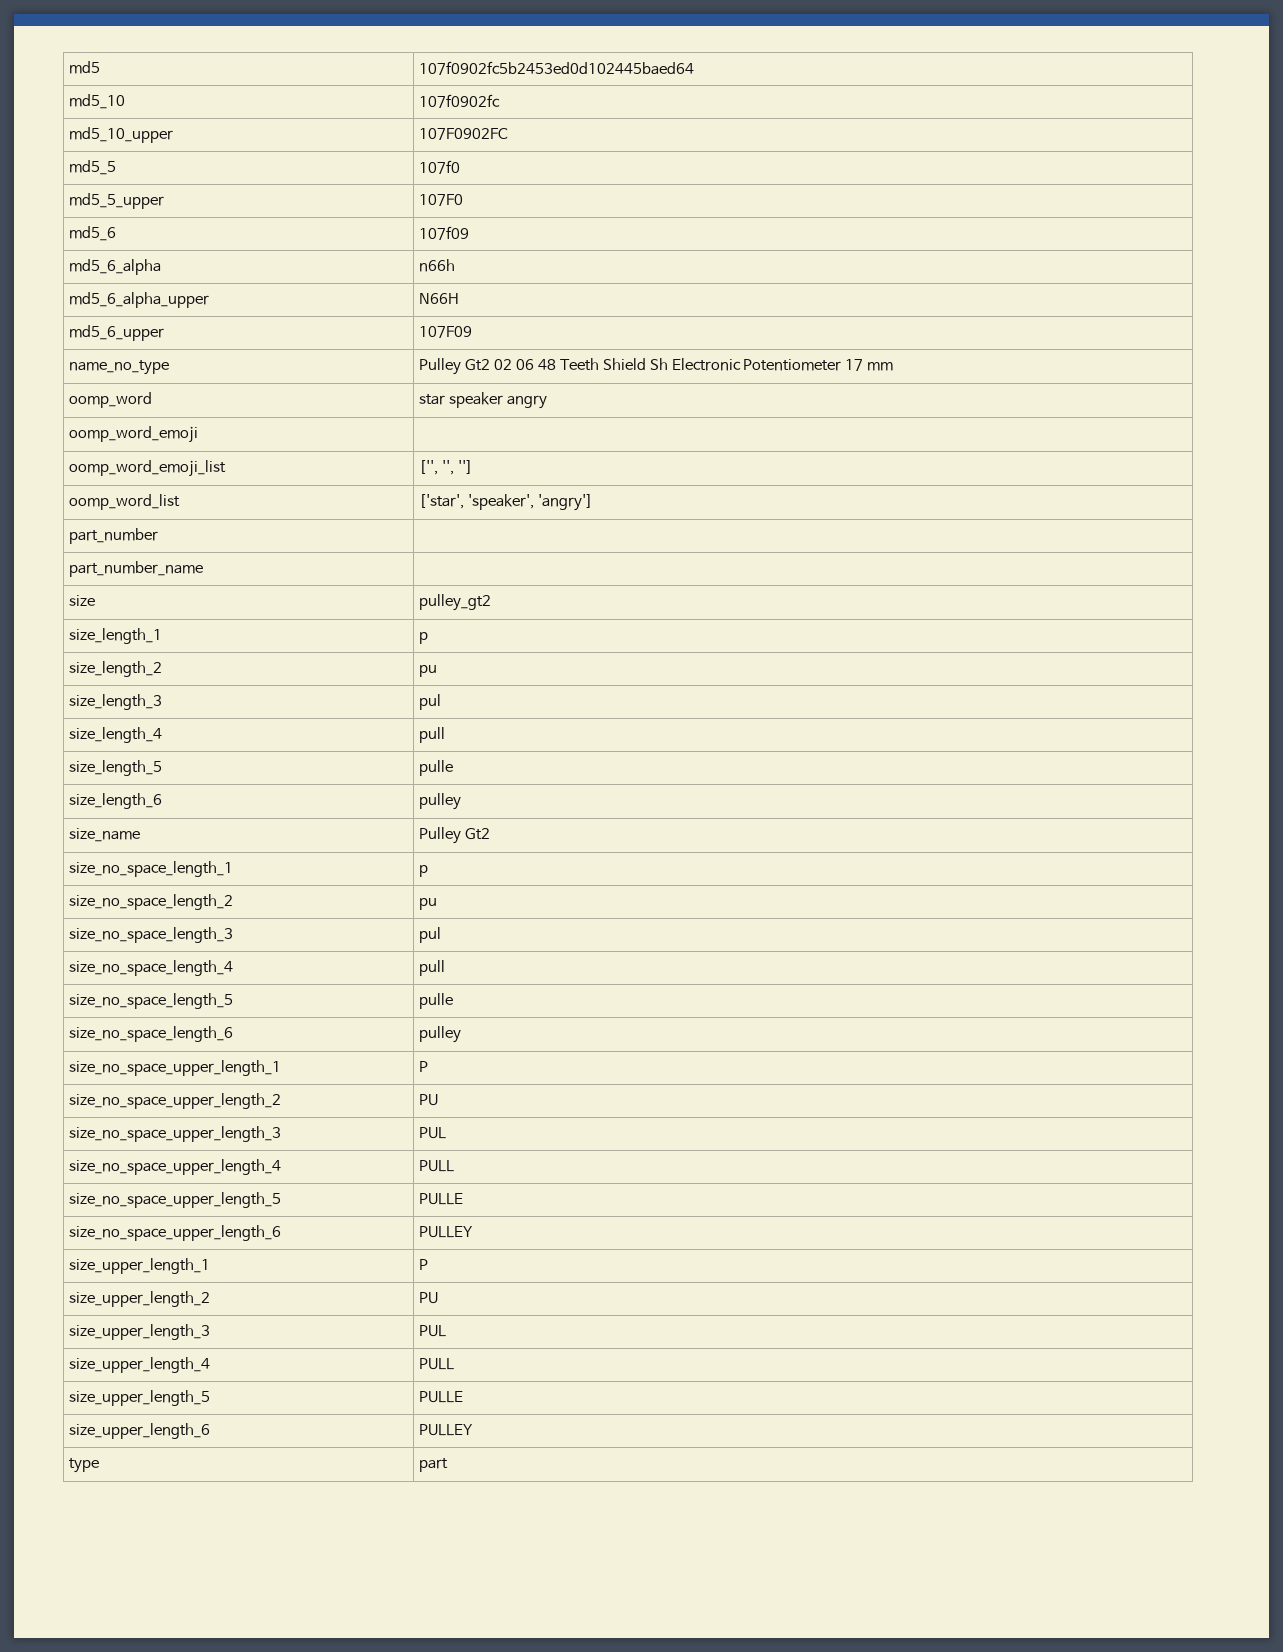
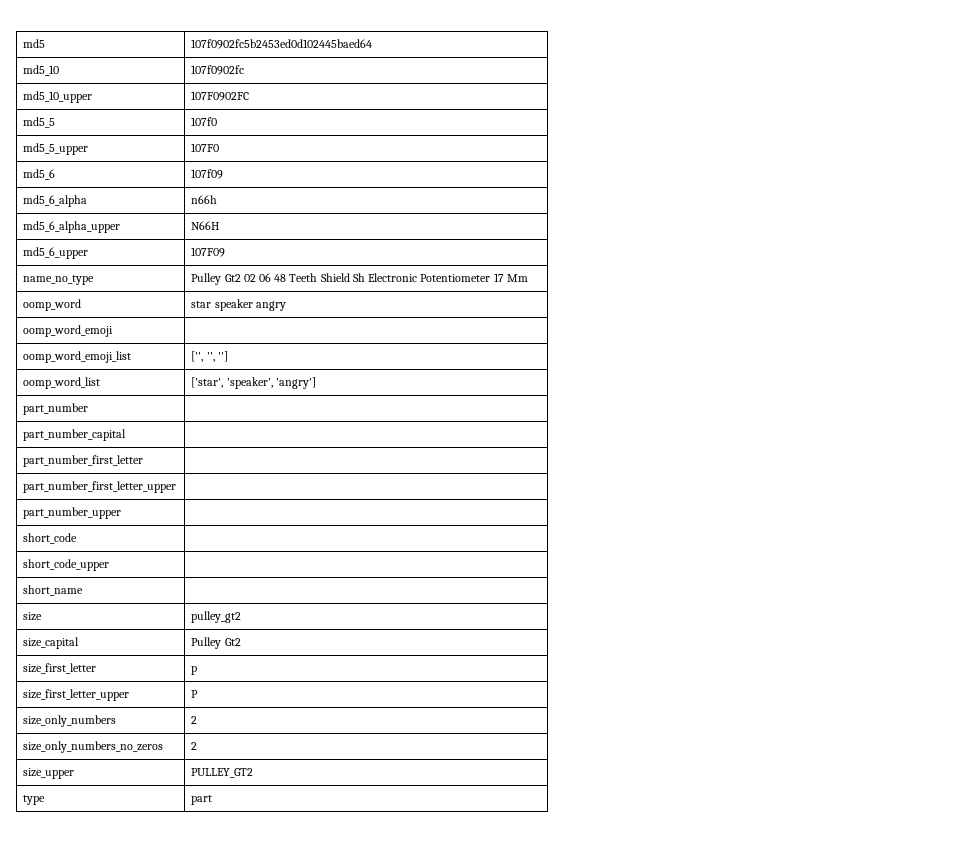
- name_no_type | Pulley Gt2 02 06 48 Teeth Shield Sh Electronic Potentiometer 17 mm
+ name_no_type | Pulley Gt2 02 06 48 Teeth Shield Sh Electronic Potentiometer 17 Mm
- part_number_name |
+ part_number_capital |
+ part_number_first_letter |
+ part_number_first_letter_upper |
+ part_number_upper |
+ short_code |
+ short_code_upper |
+ short_name |
  size | pulley_gt2
- size_length_1 | p
- size_length_2 | pu
- size_length_3 | pul
- size_length_4 | pull
- size_length_5 | pulle
- size_length_6 | pulley
- size_name | Pulley Gt2
+ size_capital | Pulley Gt2
- size_no_space_length_1 | p
- size_no_space_length_2 | pu
- size_no_space_length_3 | pul
- size_no_space_length_4 | pull
- size_no_space_length_5 | pulle
- size_no_space_length_6 | pulley
- size_no_space_upper_length_1 | P
- size_no_space_upper_length_2 | PU
- size_no_space_upper_length_3 | PUL
- size_no_space_upper_length_4 | PULL
- size_no_space_upper_length_5 | PULLE
- size_no_space_upper_length_6 | PULLEY
- size_upper_length_1 | P
- size_upper_length_2 | PU
- size_upper_length_3 | PUL
- size_upper_length_4 | PULL
- size_upper_length_5 | PULLE
- size_upper_length_6 | PULLEY
+ size_first_letter | p
+ size_first_letter_upper | P
+ size_only_numbers | 2
+ size_only_numbers_no_zeros | 2
+ size_upper | PULLEY_GT2

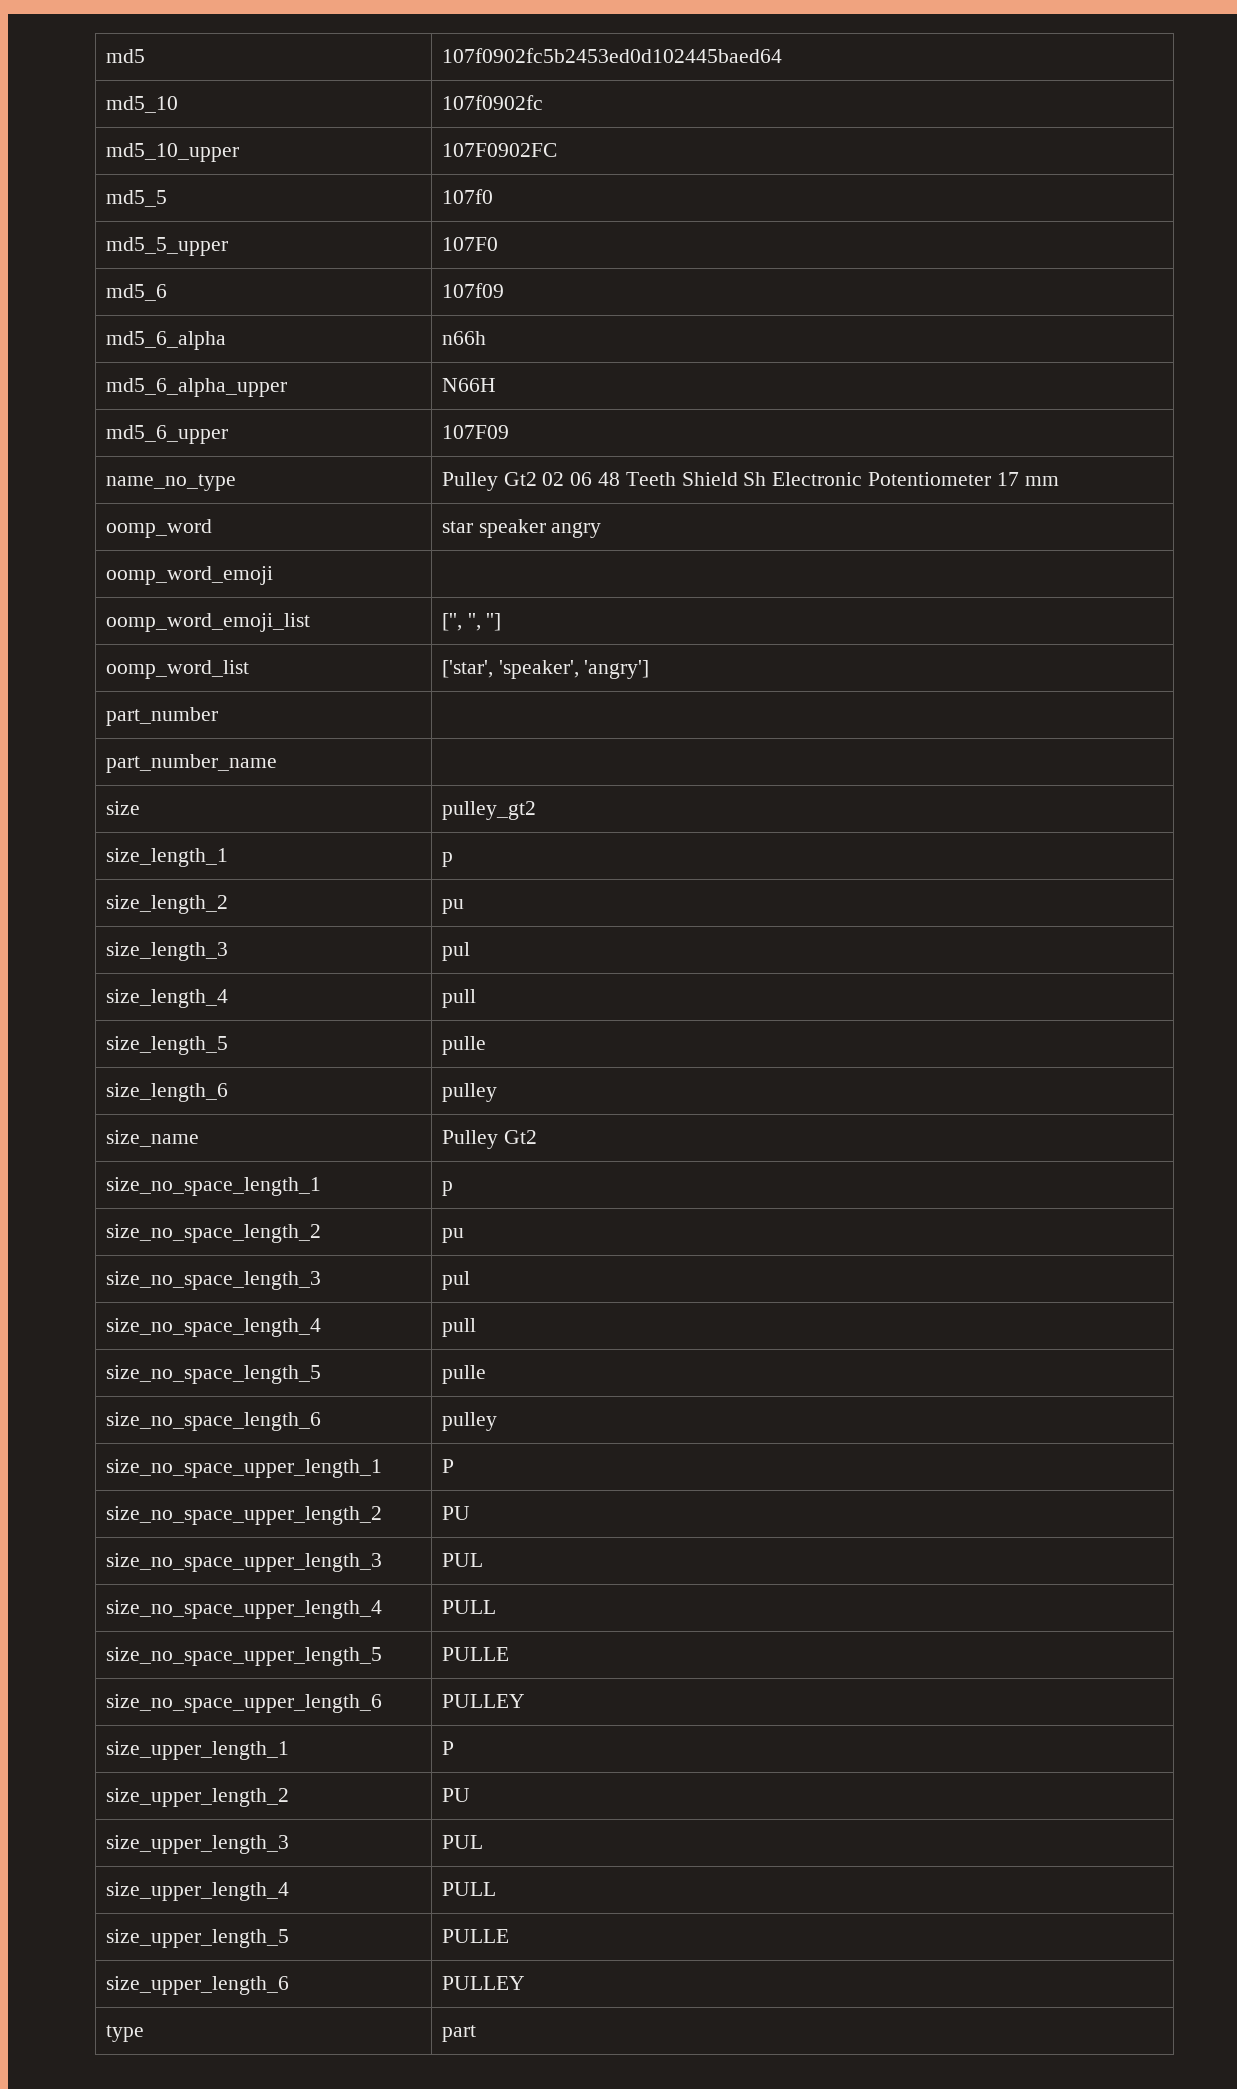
- name_no_type | Pulley Gt2 02 06 48 Teeth Shield Sh Electronic Potentiometer 17 Mm
+ name_no_type | Pulley Gt2 02 06 48 Teeth Shield Sh Electronic Potentiometer 17 mm
- part_number_capital |
- part_number_first_letter |
- part_number_first_letter_upper |
- part_number_upper |
- short_code |
- short_code_upper |
- short_name |
+ part_number_name |
  size | pulley_gt2
- size_capital | Pulley Gt2
+ size_length_1 | p
+ size_length_2 | pu
+ size_length_3 | pul
+ size_length_4 | pull
+ size_length_5 | pulle
+ size_length_6 | pulley
+ size_name | Pulley Gt2
- size_first_letter | p
- size_first_letter_upper | P
- size_only_numbers | 2
- size_only_numbers_no_zeros | 2
- size_upper | PULLEY_GT2
+ size_no_space_length_1 | p
+ size_no_space_length_2 | pu
+ size_no_space_length_3 | pul
+ size_no_space_length_4 | pull
+ size_no_space_length_5 | pulle
+ size_no_space_length_6 | pulley
+ size_no_space_upper_length_1 | P
+ size_no_space_upper_length_2 | PU
+ size_no_space_upper_length_3 | PUL
+ size_no_space_upper_length_4 | PULL
+ size_no_space_upper_length_5 | PULLE
+ size_no_space_upper_length_6 | PULLEY
+ size_upper_length_1 | P
+ size_upper_length_2 | PU
+ size_upper_length_3 | PUL
+ size_upper_length_4 | PULL
+ size_upper_length_5 | PULLE
+ size_upper_length_6 | PULLEY

